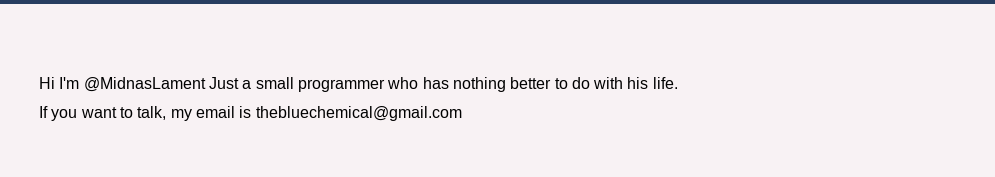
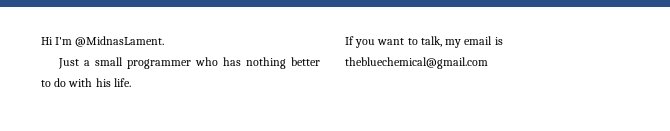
- Hi I'm @MidnasLament Just a small programmer who has nothing better to do with his life.
+ Hi I'm @MidnasLament.
+ Just a small programmer who has nothing better to do with his life.

